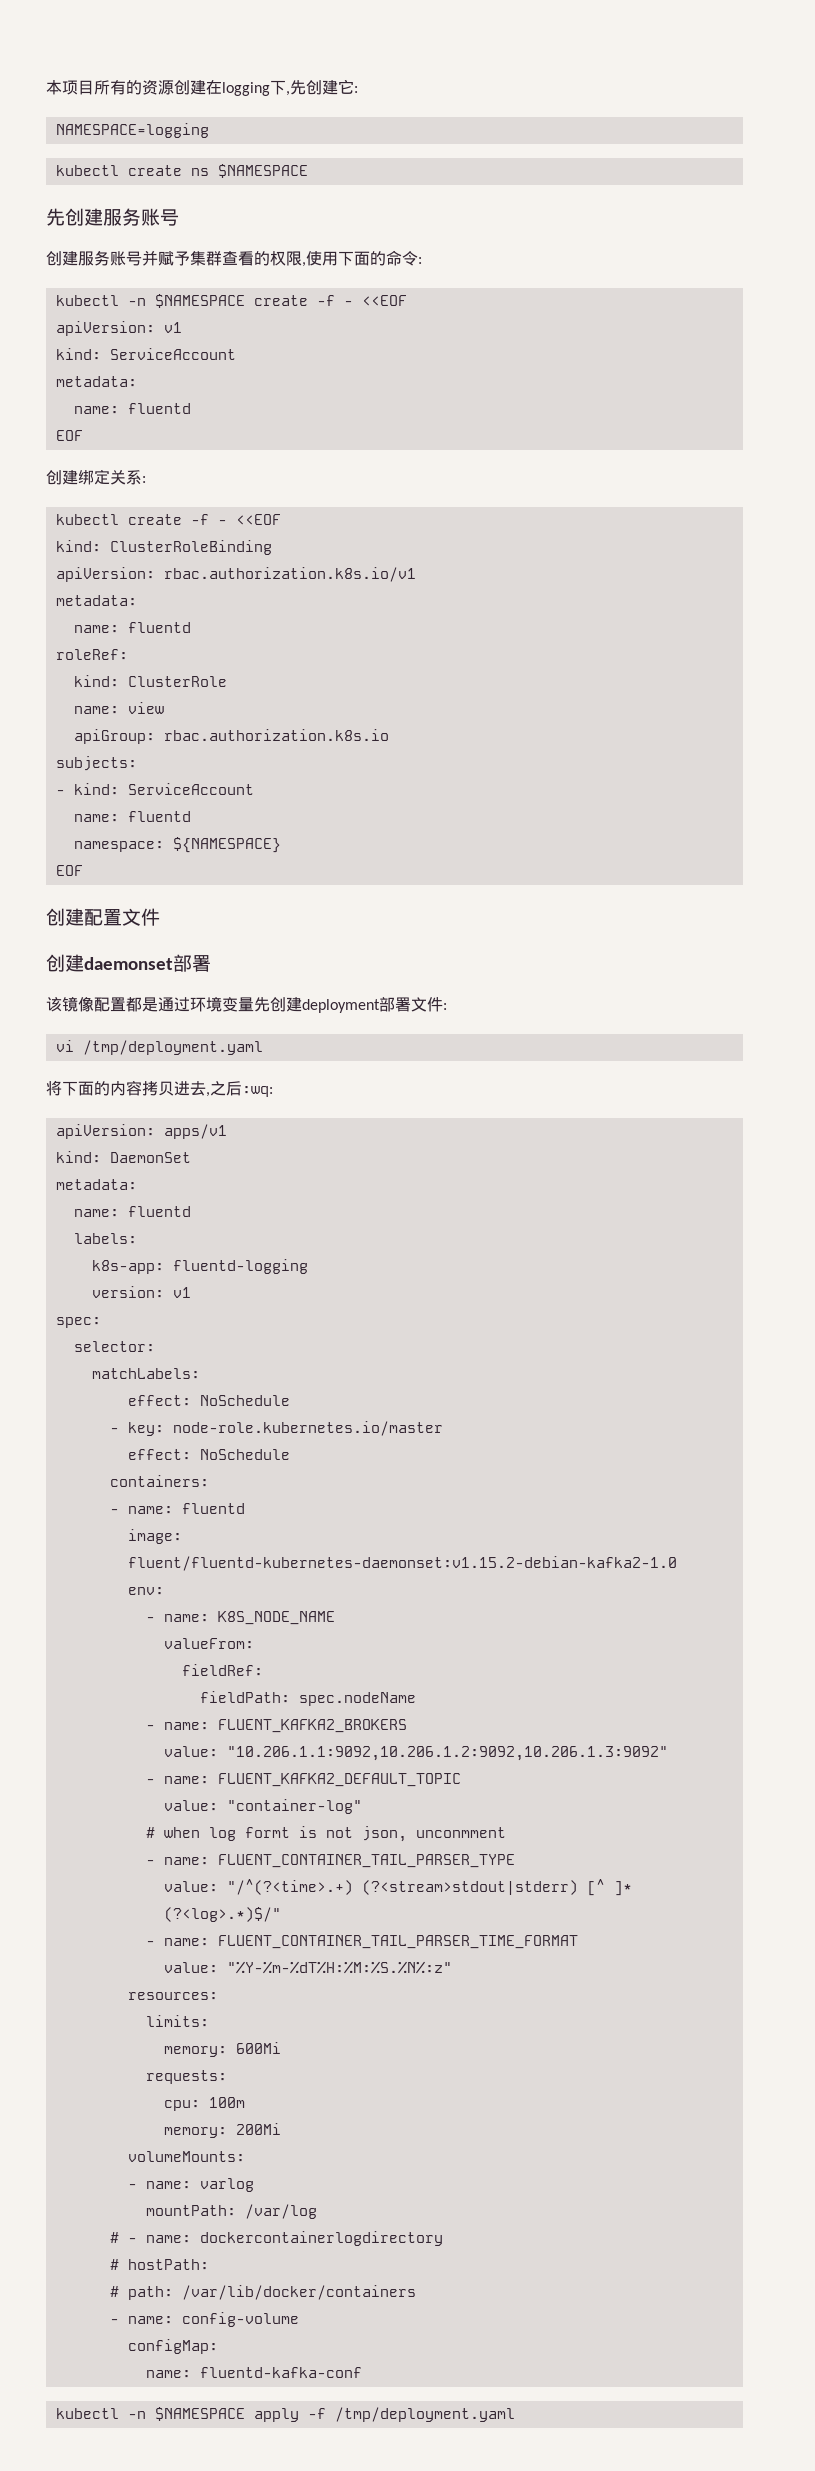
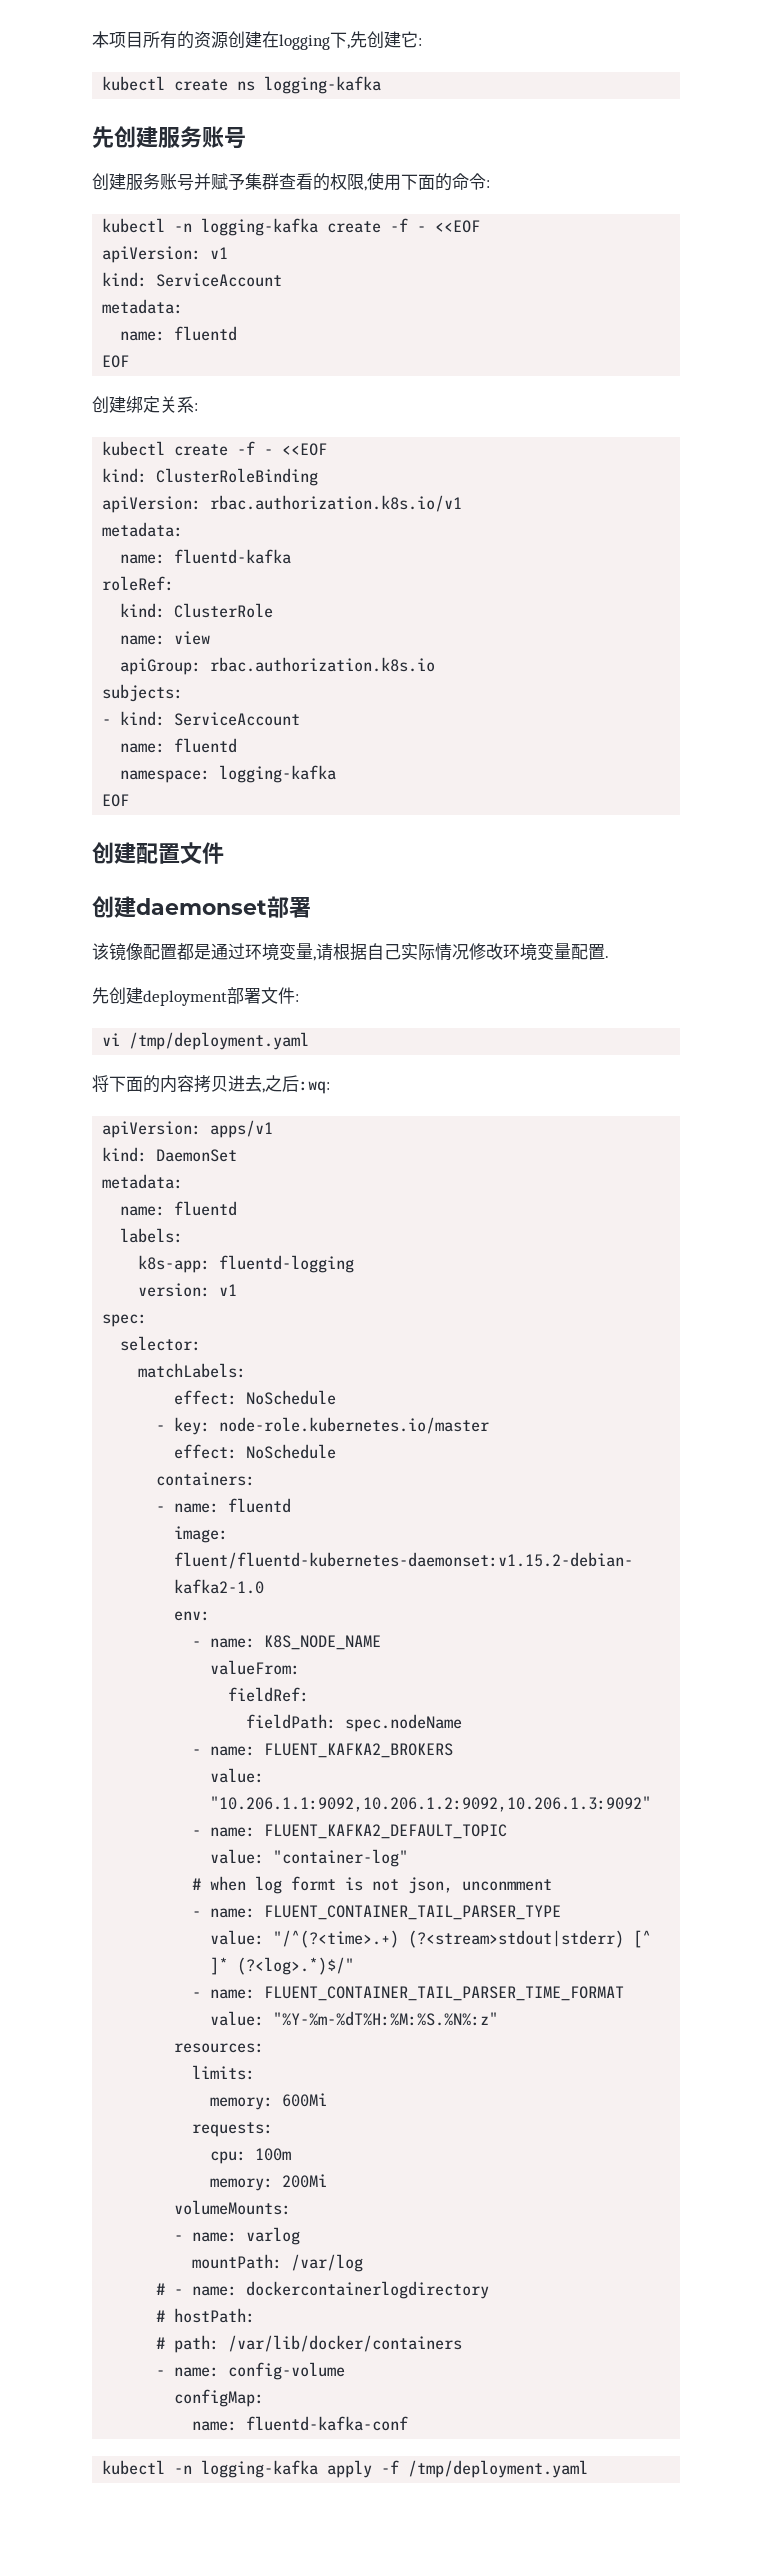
- NAMESPACE=logging
- kubectl create ns $NAMESPACE
+ kubectl create ns logging-kafka
- kubectl -n $NAMESPACE create -f - <<EOF
+ kubectl -n logging-kafka create -f - <<EOF
  apiVersion: rbac.authorization.k8s.io/v1
  metadata:
- name: fluentd
+ name: fluentd-kafka
- namespace: ${NAMESPACE}
+ namespace: logging-kafka
- 该镜像配置都是通过环境变量先创建deployment部署文件:
+ 该镜像配置都是通过环境变量,请根据自己实际情况修改环境变量配置.
+ 先创建deployment部署文件:
- kubectl -n $NAMESPACE apply -f /tmp/deployment.yaml
+ kubectl -n logging-kafka apply -f /tmp/deployment.yaml

